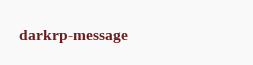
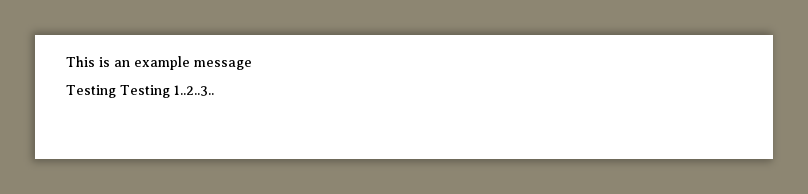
- darkrp-message
+ This is an example message
+ Testing Testing 1..2..3..

